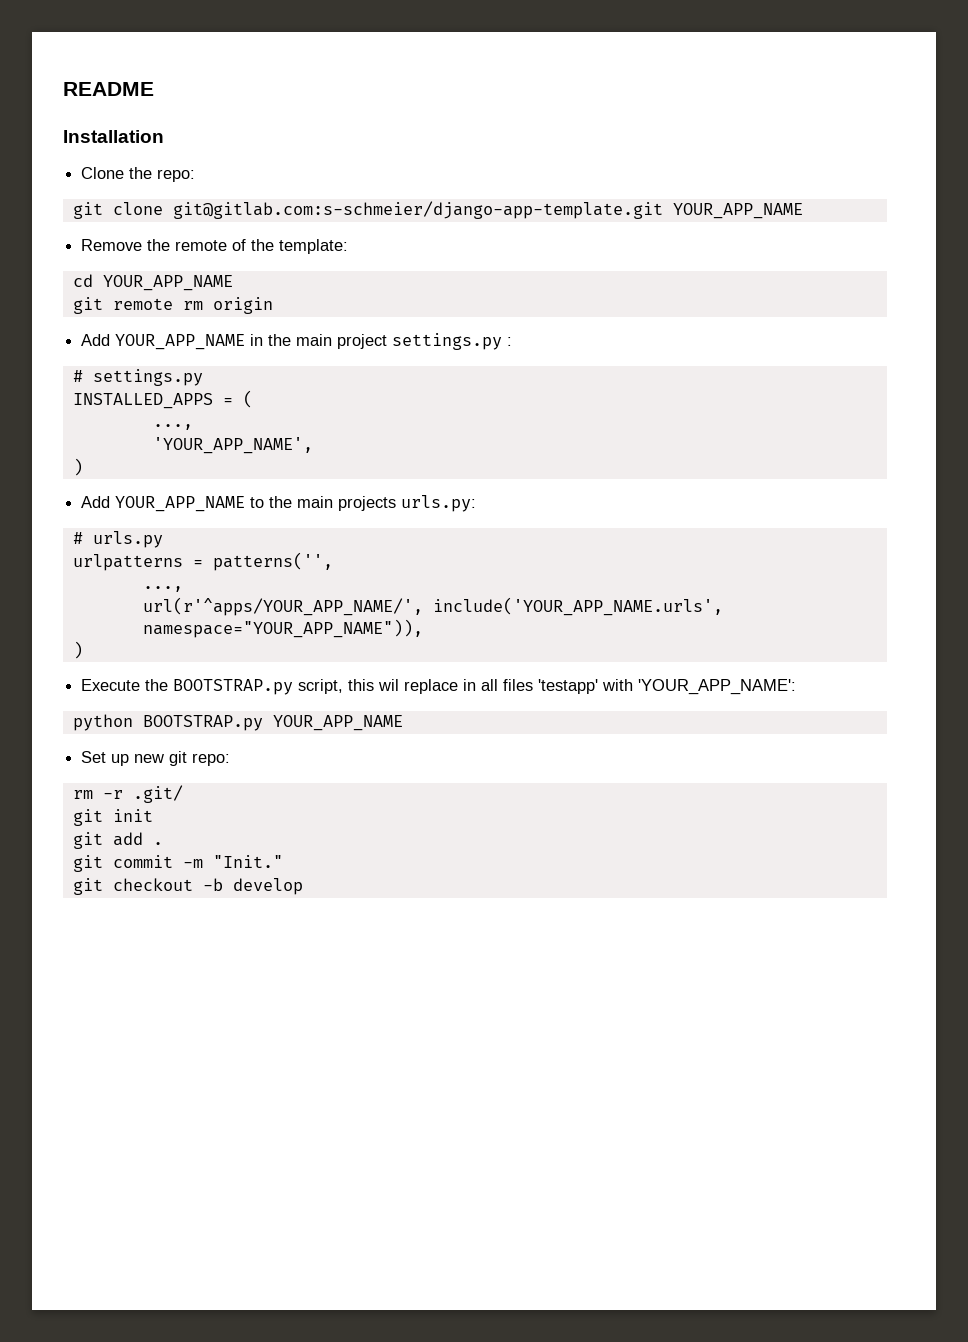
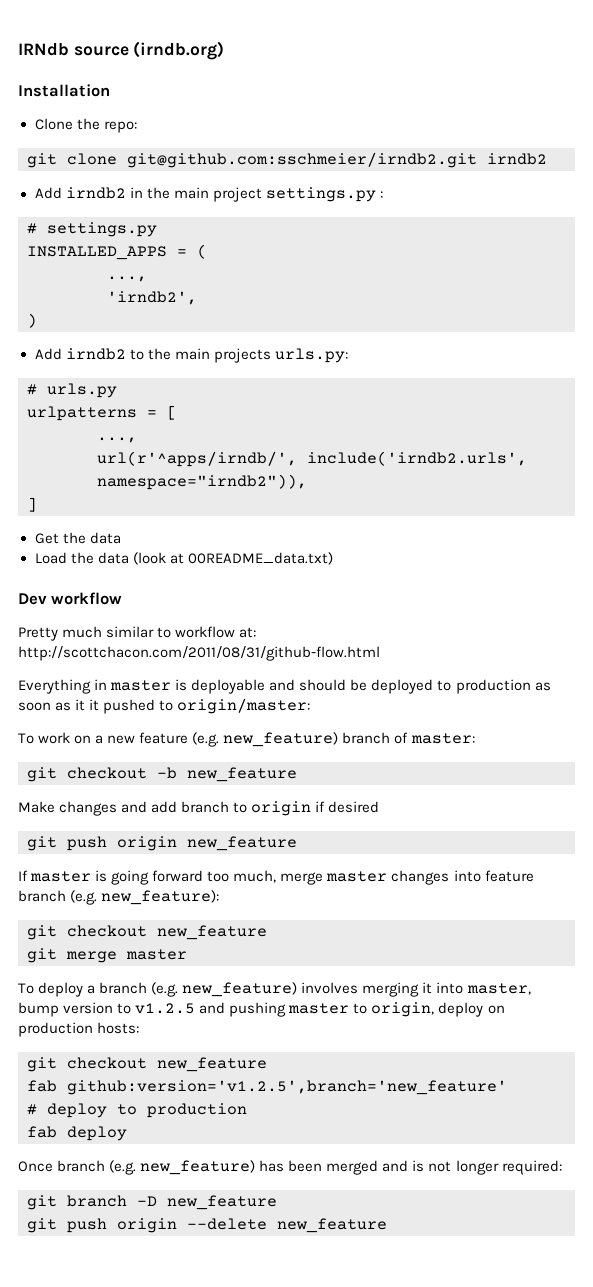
- README
+ IRNdb source (irndb.org)
- git clone git@gitlab.com:s-schmeier/django-app-template.git YOUR_APP_NAME
- Remove the remote of the template:
- cd YOUR_APP_NAME
- git remote rm origin
- Add YOUR_APP_NAME in the main project settings.py :
+ git clone git@github.com:sschmeier/irndb2.git irndb2
+ Add irndb2 in the main project settings.py :
- 'YOUR_APP_NAME',
+ 'irndb2',
- Add YOUR_APP_NAME to the main projects urls.py:
+ Add irndb2 to the main projects urls.py:
- urlpatterns = patterns('',
+ urlpatterns = [
  ...,
- url(r'^apps/YOUR_APP_NAME/', include('YOUR_APP_NAME.urls', namespace="YOUR_APP_NAME")),
- )
- Execute the BOOTSTRAP.py script, this wil replace in all files 'testapp' with 'YOUR_APP_NAME':
- python BOOTSTRAP.py YOUR_APP_NAME
- Set up new git repo:
- rm -r .git/
- git init
- git add .
- git commit -m "Init."
- git checkout -b develop
+ url(r'^apps/irndb/', include('irndb2.urls', namespace="irndb2")),
+ ]
+ Get the data
+ Load the data (look at 00README_data.txt)
+ Dev workflow
+ Pretty much similar to workflow at: http://scottchacon.com/2011/08/31/github-flow.html
+ Everything in master is deployable and should be deployed to production as soon as it it pushed to origin/master:
+ To work on a new feature (e.g. new_feature) branch of master:
+ git checkout -b new_feature
+ Make changes and add branch to origin if desired
+ git push origin new_feature
+ If master is going forward too much, merge master changes into feature branch (e.g. new_feature):
+ git checkout new_feature
+ git merge master
+ To deploy a branch (e.g. new_feature) involves merging it into master, bump version to v1.2.5 and pushing master to origin, deploy on production hosts:
+ git checkout new_feature
+ fab github:version='v1.2.5',branch='new_feature'
+ # deploy to production
+ fab deploy
+ Once branch (e.g. new_feature) has been merged and is not longer required:
+ git branch -D new_feature
+ git push origin --delete new_feature

